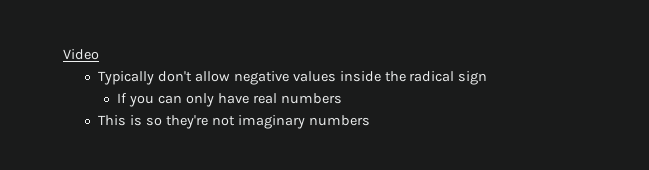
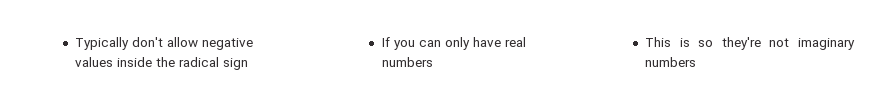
- Video

